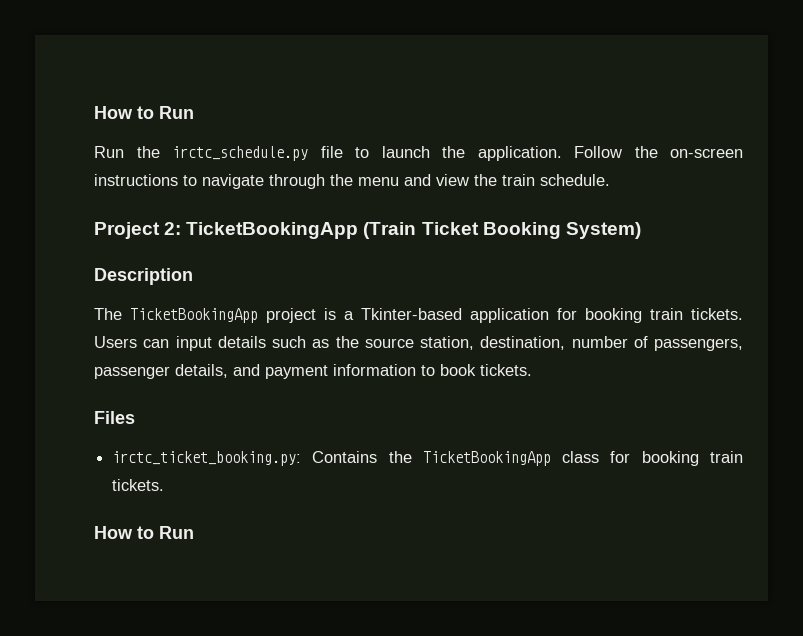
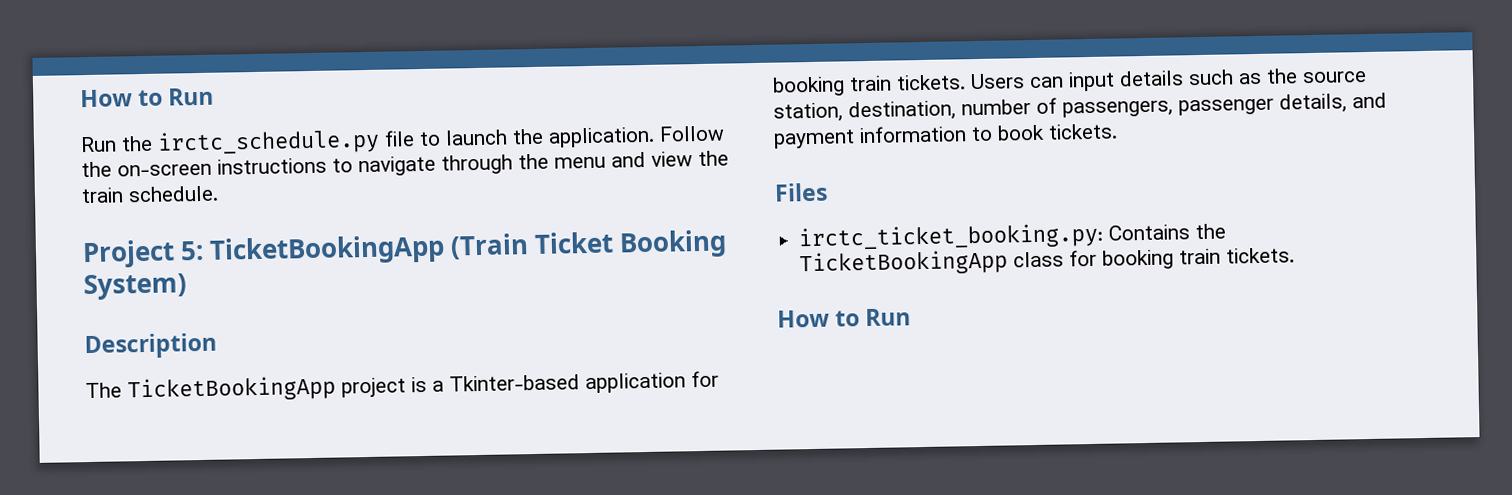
- Project 2: TicketBookingApp (Train Ticket Booking System)
+ Project 5: TicketBookingApp (Train Ticket Booking System)

